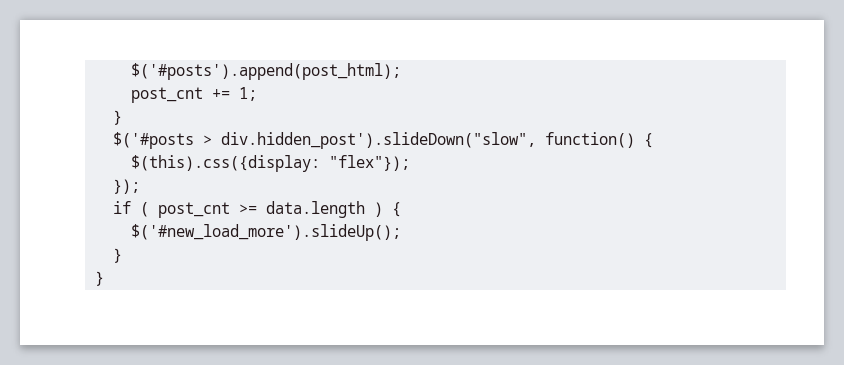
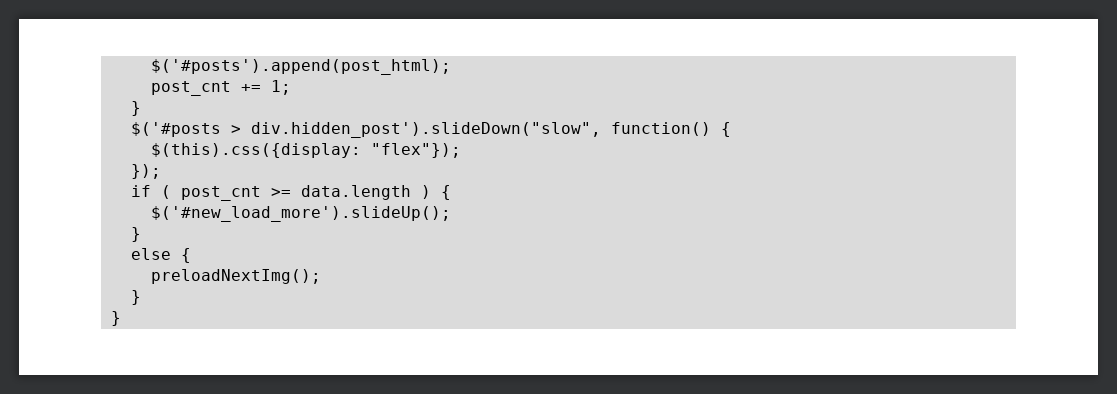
  $('#new_load_more').slideUp();
+ }
+ else {
+ preloadNextImg();

